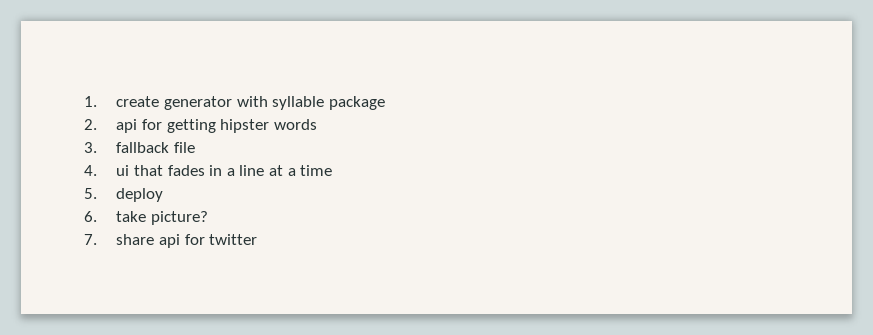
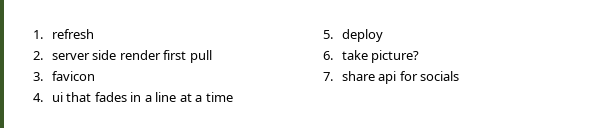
- 1. create generator with syllable package
- 2. api for getting hipster words
+ 1. refresh
+ 2. server side render first pull
- 3. fallback file
+ 3. favicon
- 7. share api for twitter
+ 7. share api for socials

